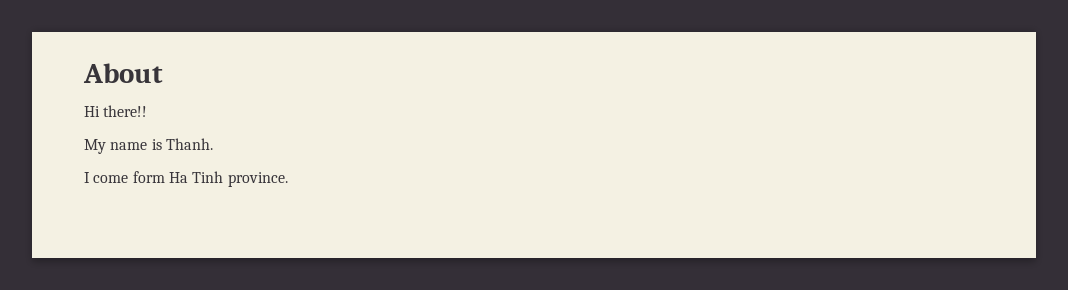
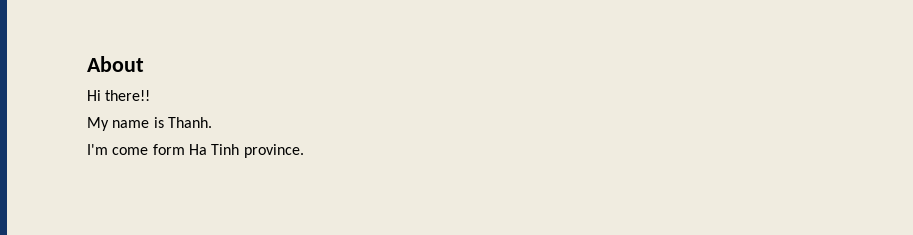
- I come form Ha Tinh province.
+ I'm come form Ha Tinh province.

